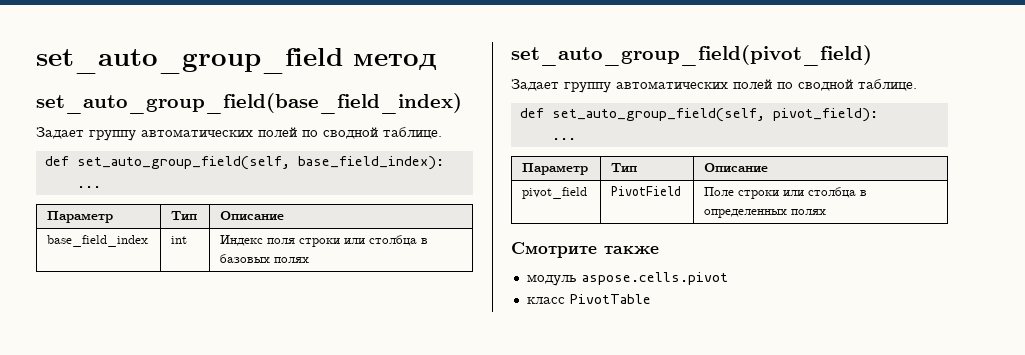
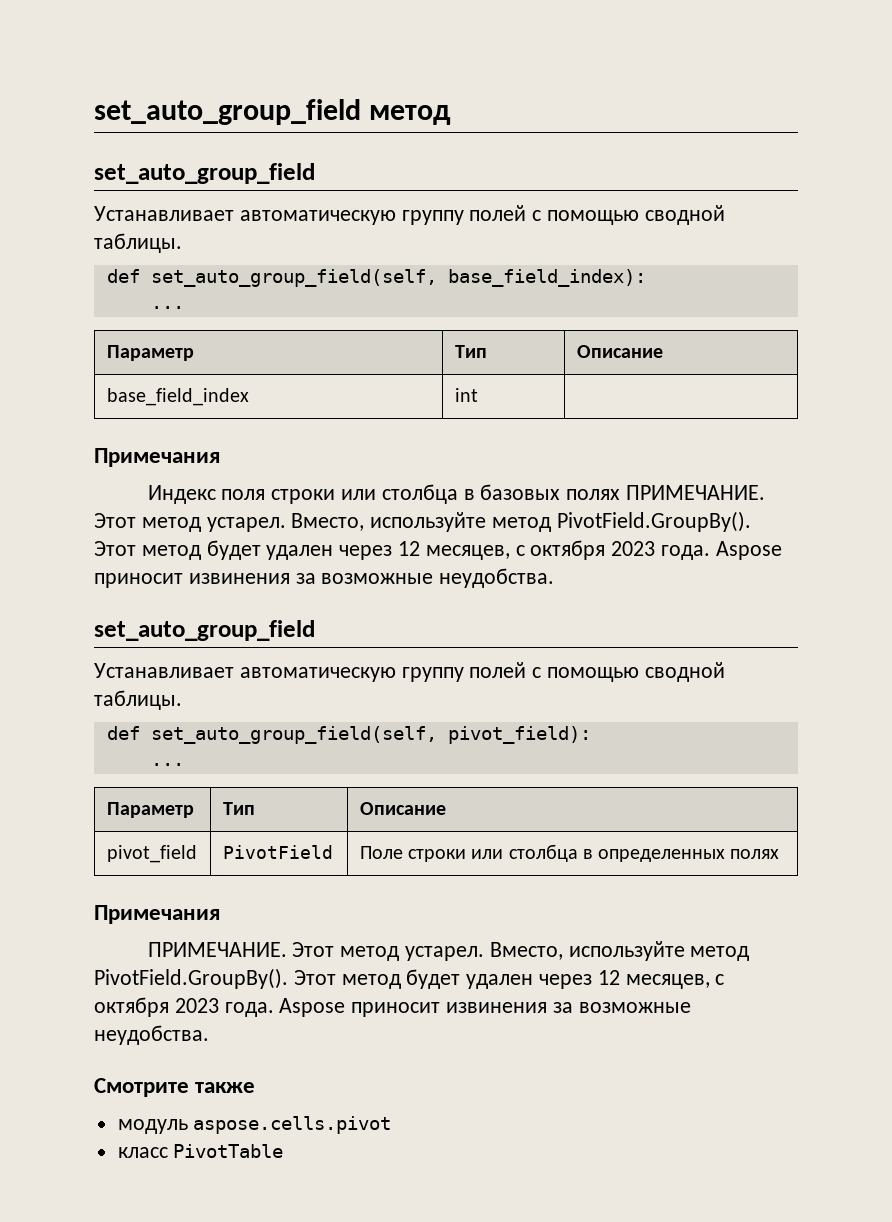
  set_auto_group_field метод
- set_auto_group_field(base_field_index)
- Задает группу автоматических полей по сводной таблице.
+ set_auto_group_field
+ Устанавливает автоматическую группу полей с помощью сводной таблицы.
- base_field_index | int | Индекс поля строки или столбца в базовых полях
- set_auto_group_field(pivot_field)
- Задает группу автоматических полей по сводной таблице.
+ base_field_index | int |
+ Примечания
+ Индекс поля строки или столбца в базовых полях ПРИМЕЧАНИЕ. Этот метод устарел. Вместо, используйте метод PivotField.GroupBy(). Этот метод будет удален через 12 месяцев, с октября 2023 года. Aspose приносит извинения за возможные неудобства.
+ set_auto_group_field
+ Устанавливает автоматическую группу полей с помощью сводной таблицы.
  pivot_field | PivotField | Поле строки или столбца в определенных полях
+ Примечания
+ ПРИМЕЧАНИЕ. Этот метод устарел. Вместо, используйте метод PivotField.GroupBy(). Этот метод будет удален через 12 месяцев, с октября 2023 года. Aspose приносит извинения за возможные неудобства.

